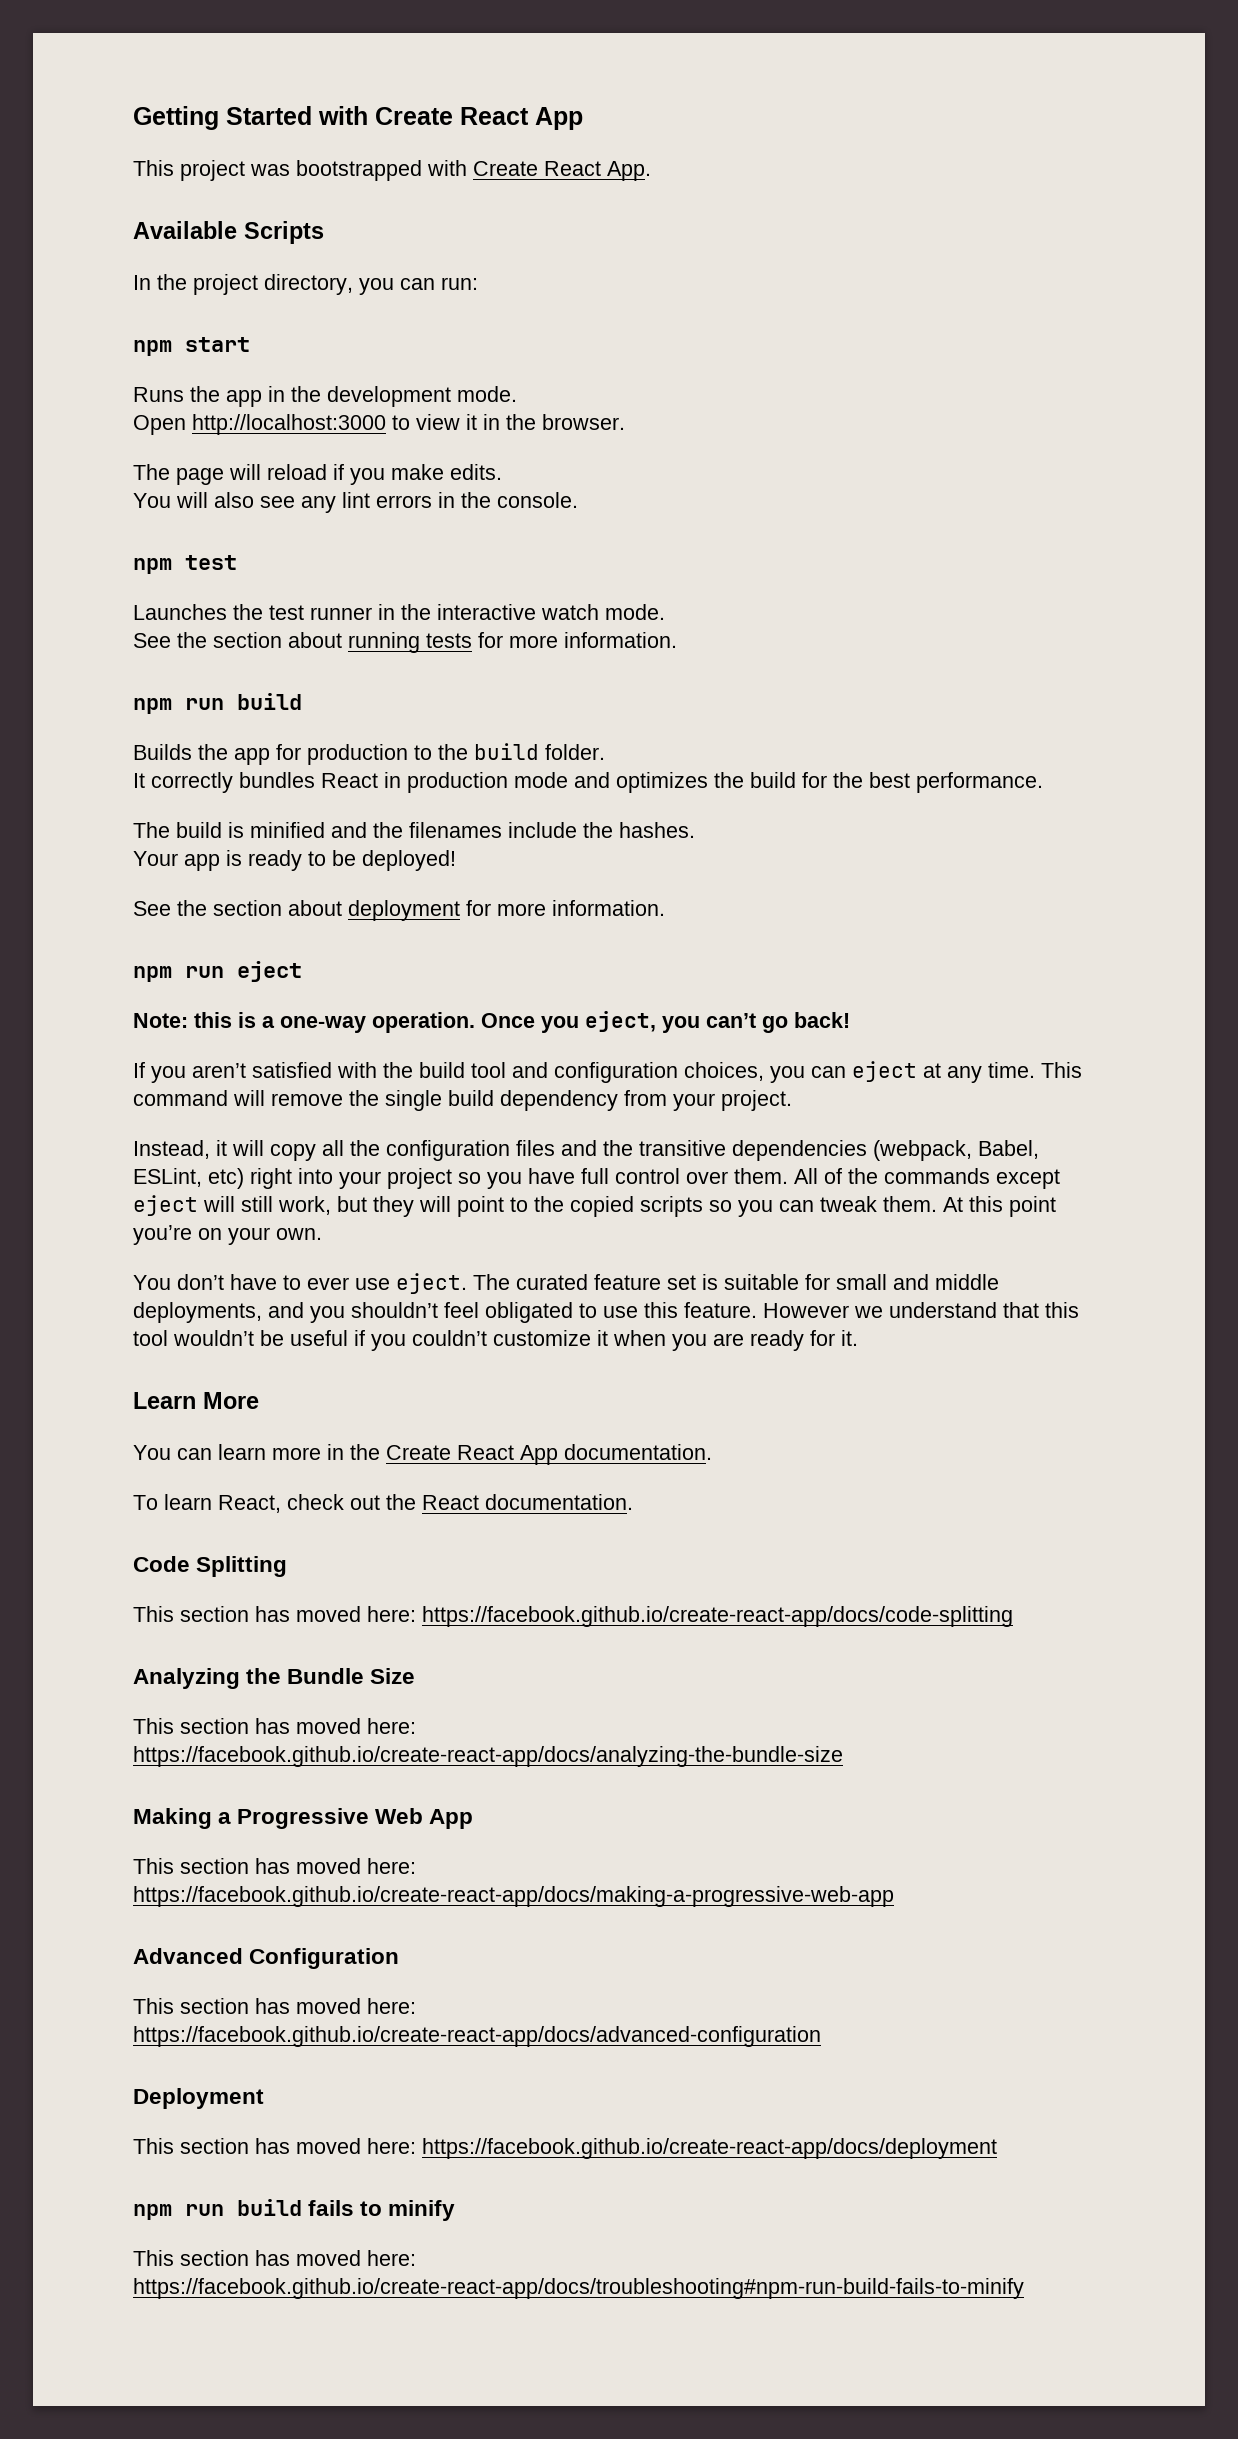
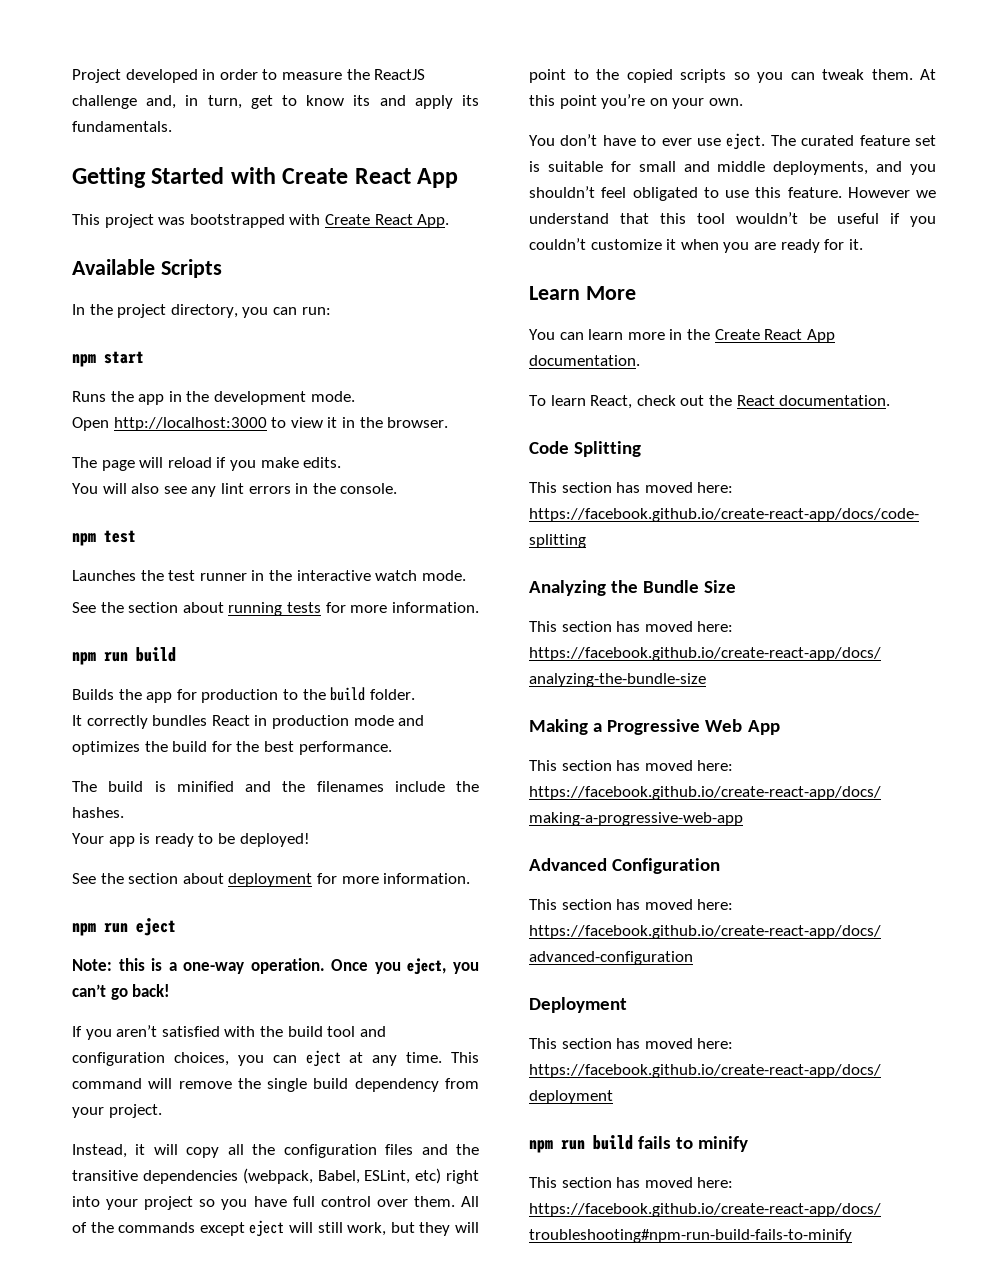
+ Project developed in order to measure the ReactJS challenge and, in turn, get to know its and apply its fundamentals.

